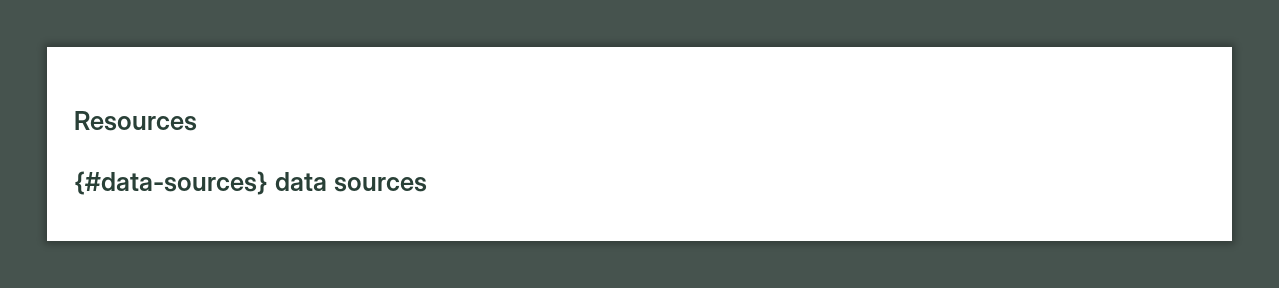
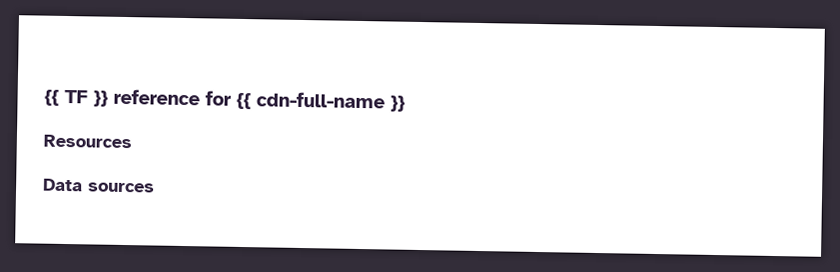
+ {{ TF }} reference for {{ cdn-full-name }}
- {#data-sources} data sources
+ Data sources

